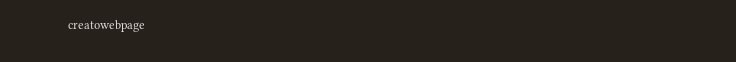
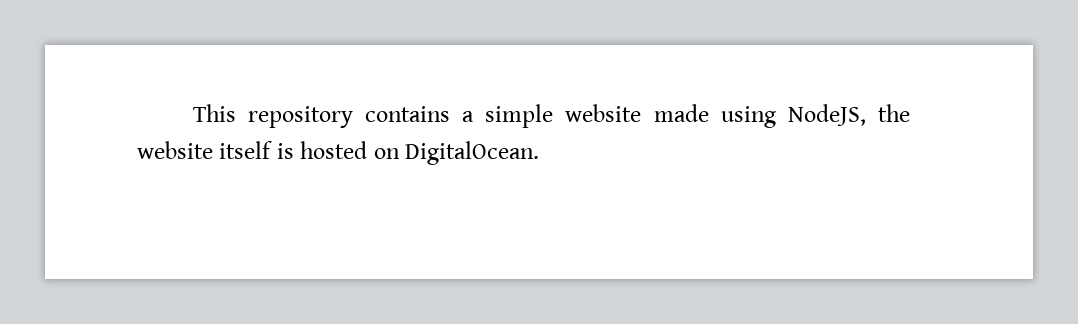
- creatowebpage
+ This repository contains a simple website made using NodeJS, the website itself is hosted on DigitalOcean.

